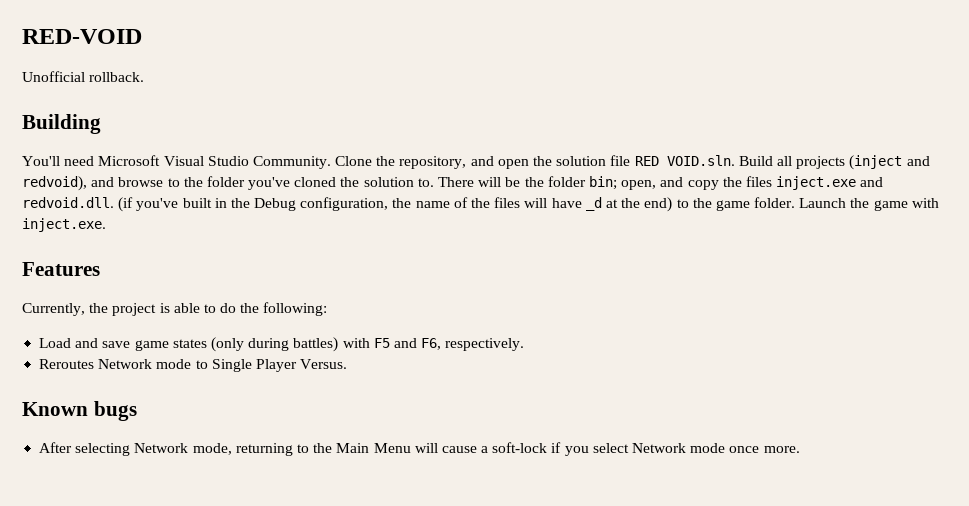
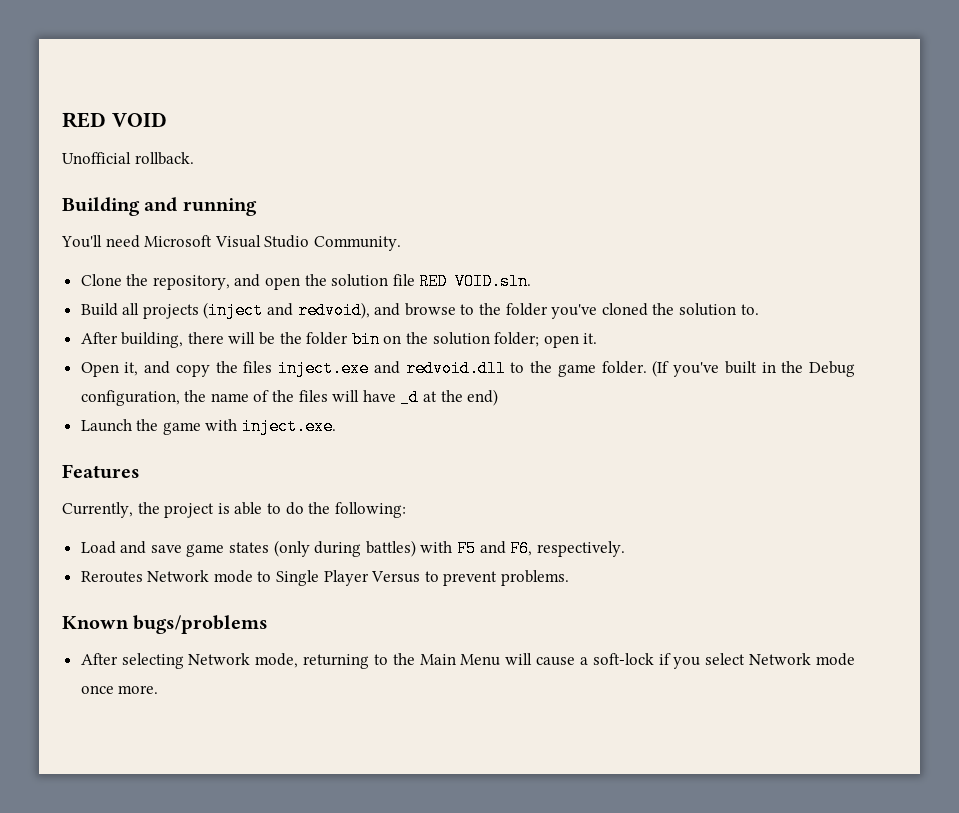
- RED-VOID
+ RED VOID
- Building
+ Building and running
- You'll need Microsoft Visual Studio Community. Clone the repository, and open the solution file RED VOID.sln. Build all projects (inject and redvoid), and browse to the folder you've cloned the solution to. There will be the folder bin; open, and copy the files inject.exe and redvoid.dll. (if you've built in the Debug configuration, the name of the files will have _d at the end) to the game folder. Launch the game with inject.exe.
+ You'll need Microsoft Visual Studio Community.
+ Clone the repository, and open the solution file RED VOID.sln.
+ Build all projects (inject and redvoid), and browse to the folder you've cloned the solution to.
+ After building, there will be the folder bin on the solution folder; open it.
+ Open it, and copy the files inject.exe and redvoid.dll to the game folder. (If you've built in the Debug configuration, the name of the files will have _d at the end)
+ Launch the game with inject.exe.
- Reroutes Network mode to Single Player Versus.
+ Reroutes Network mode to Single Player Versus to prevent problems.
- Known bugs
+ Known bugs/problems

